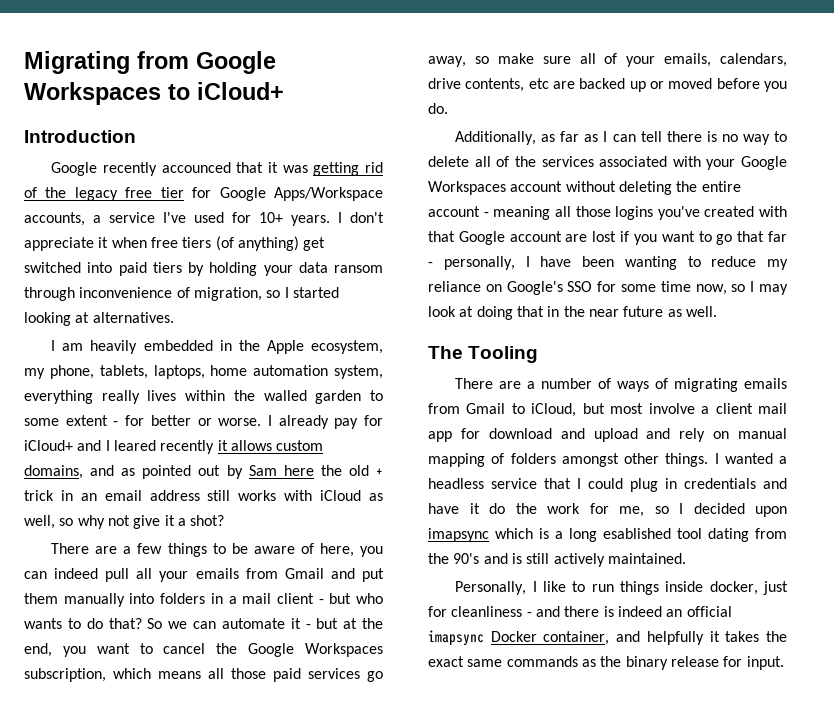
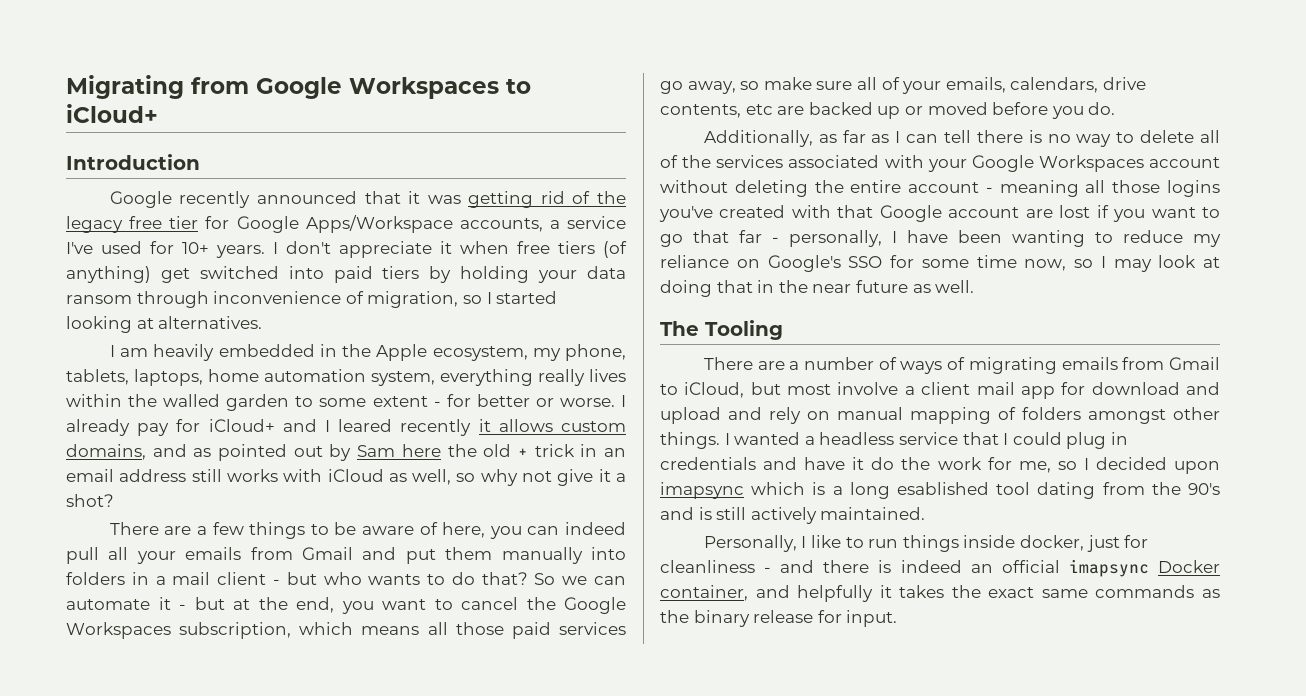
- Google recently accounced that it was getting rid of the legacy free tier for Google Apps/Workspace accounts, a service I've used for 10+ years.
+ Google recently announced that it was getting rid of the legacy free tier for Google Apps/Workspace accounts, a service I've used for 10+ years.

